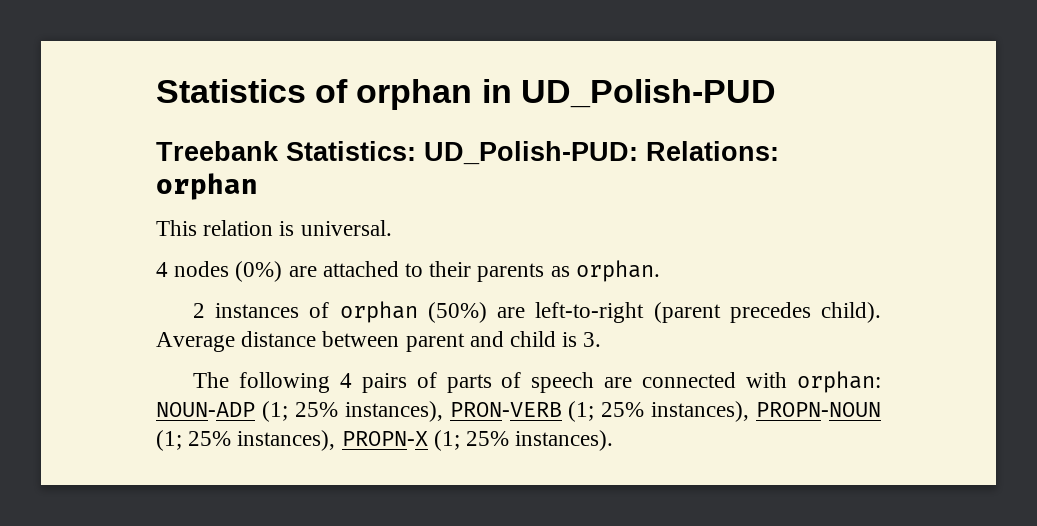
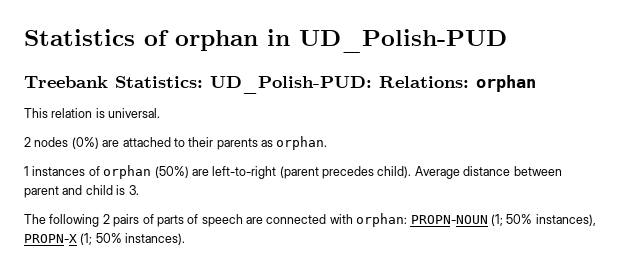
- 4 nodes (0%) are attached to their parents as orphan.
+ 2 nodes (0%) are attached to their parents as orphan.
- 2 instances of orphan (50%) are left-to-right (parent precedes child).
+ 1 instances of orphan (50%) are left-to-right (parent precedes child).
- The following 4 pairs of parts of speech are connected with orphan: NOUN-ADP (1; 25% instances), PRON-VERB (1; 25% instances), PROPN-NOUN (1; 25% instances), PROPN-X (1; 25% instances).
+ The following 2 pairs of parts of speech are connected with orphan: PROPN-NOUN (1; 50% instances), PROPN-X (1; 50% instances).

